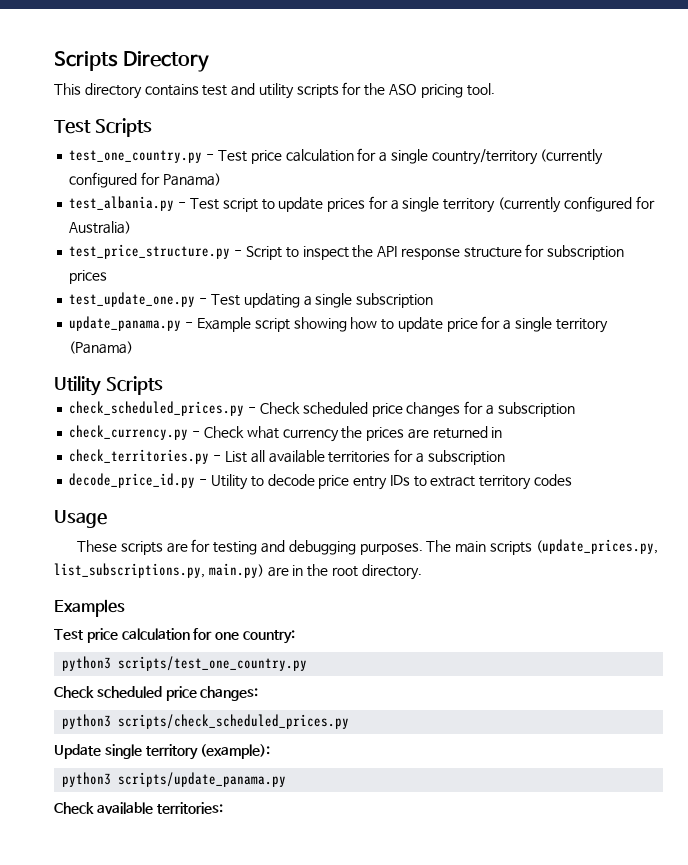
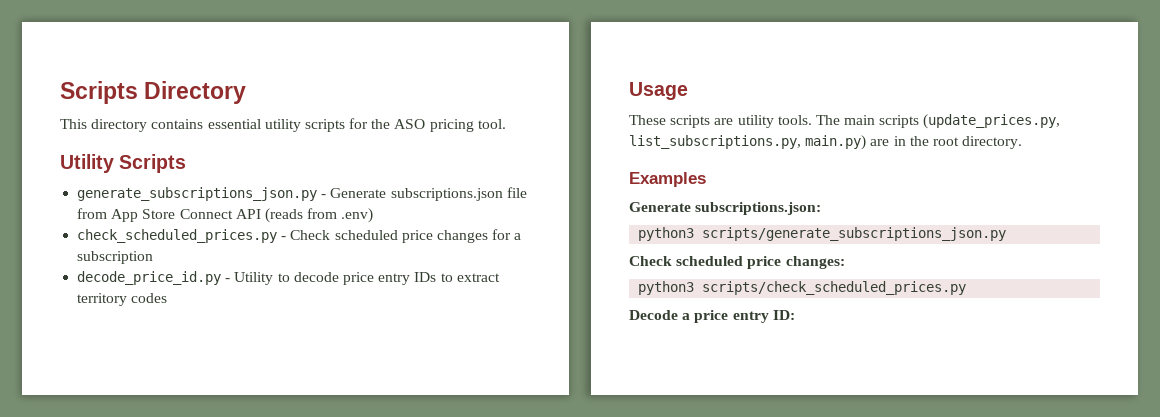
- This directory contains test and utility scripts for the ASO pricing tool.
+ This directory contains essential utility scripts for the ASO pricing tool.
- Test Scripts
- test_one_country.py - Test price calculation for a single country/territory (currently configured for Panama)
- test_albania.py - Test script to update prices for a single territory (currently configured for Australia)
- test_price_structure.py - Script to inspect the API response structure for subscription prices
- test_update_one.py - Test updating a single subscription
- update_panama.py - Example script showing how to update price for a single territory (Panama)
  Utility Scripts
+ generate_subscriptions_json.py - Generate subscriptions.json file from App Store Connect API (reads from .env)
- check_currency.py - Check what currency the prices are returned in
- check_territories.py - List all available territories for a subscription
- These scripts are for testing and debugging purposes.
+ These scripts are utility tools.
- Test price calculation for one country:
- python3 scripts/test_one_country.py
+ Generate subscriptions.json:
+ python3 scripts/generate_subscriptions_json.py
- Update single territory (example):
- python3 scripts/update_panama.py
- Check available territories:
+ Decode a price entry ID:

